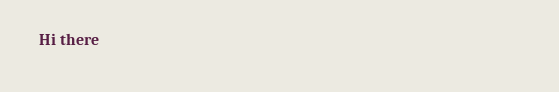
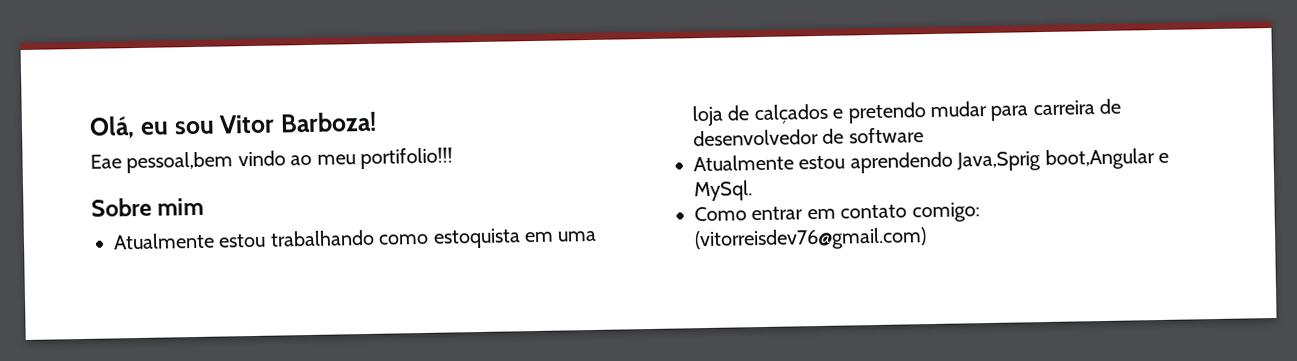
- Hi there
+ Olá, eu sou Vitor Barboza!
+ Eae pessoal,bem vindo ao meu portifolio!!!
+ Sobre mim
+ Atualmente estou trabalhando como estoquista em uma loja de calçados e pretendo mudar para carreira de desenvolvedor de software
+ Atualmente estou aprendendo Java,Sprig boot,Angular e MySql.
+ Como entrar em contato comigo: (vitorreisdev76@gmail.com)

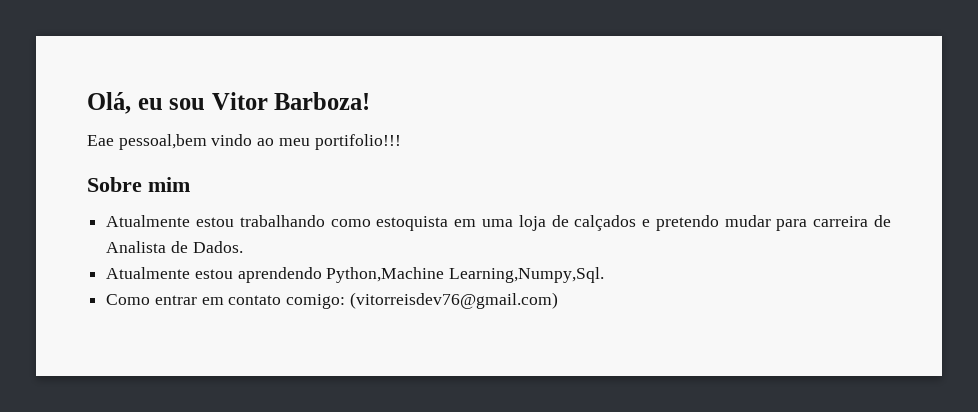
- Atualmente estou trabalhando como estoquista em uma loja de calçados e pretendo mudar para carreira de desenvolvedor de software
+ Atualmente estou trabalhando como estoquista em uma loja de calçados e pretendo mudar para carreira de Analista de Dados.
- Atualmente estou aprendendo Java,Sprig boot,Angular e MySql.
+ Atualmente estou aprendendo Python,Machine Learning,Numpy,Sql.

